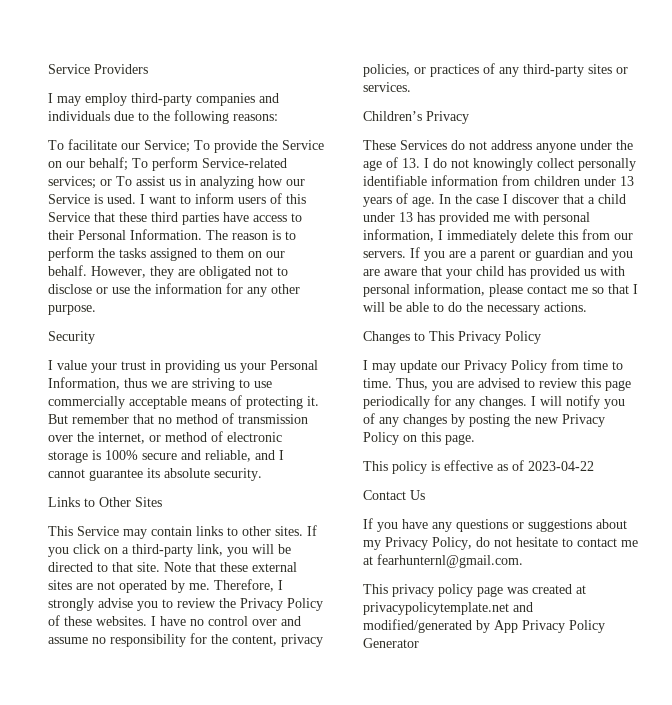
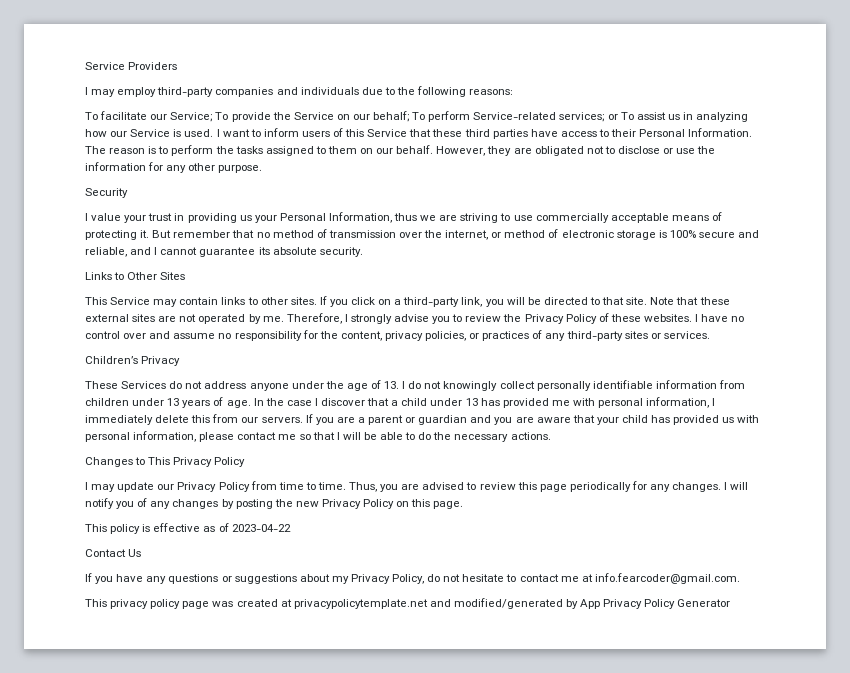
- If you have any questions or suggestions about my Privacy Policy, do not hesitate to contact me at fearhunternl@gmail.com.
+ If you have any questions or suggestions about my Privacy Policy, do not hesitate to contact me at info.fearcoder@gmail.com.

